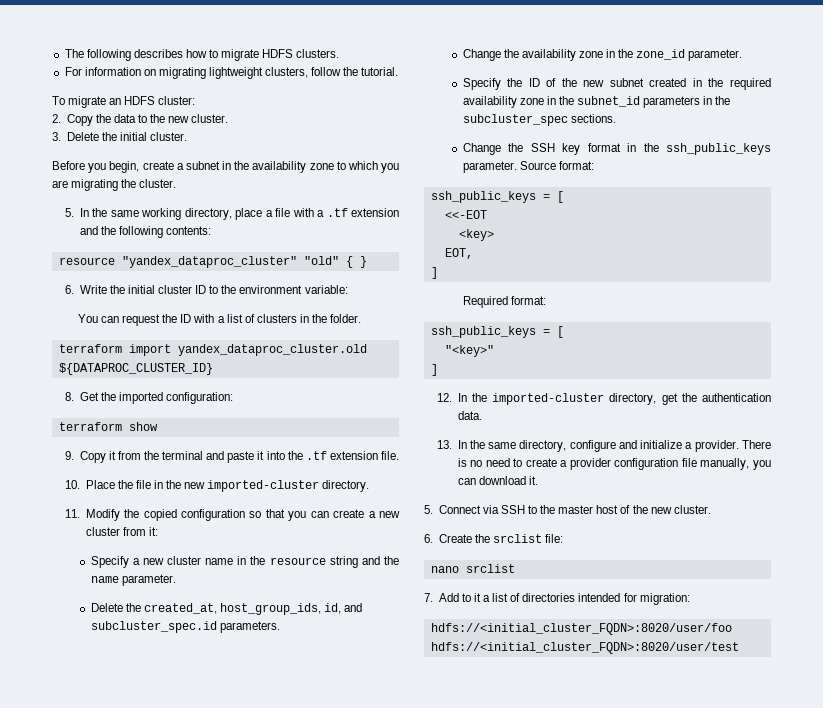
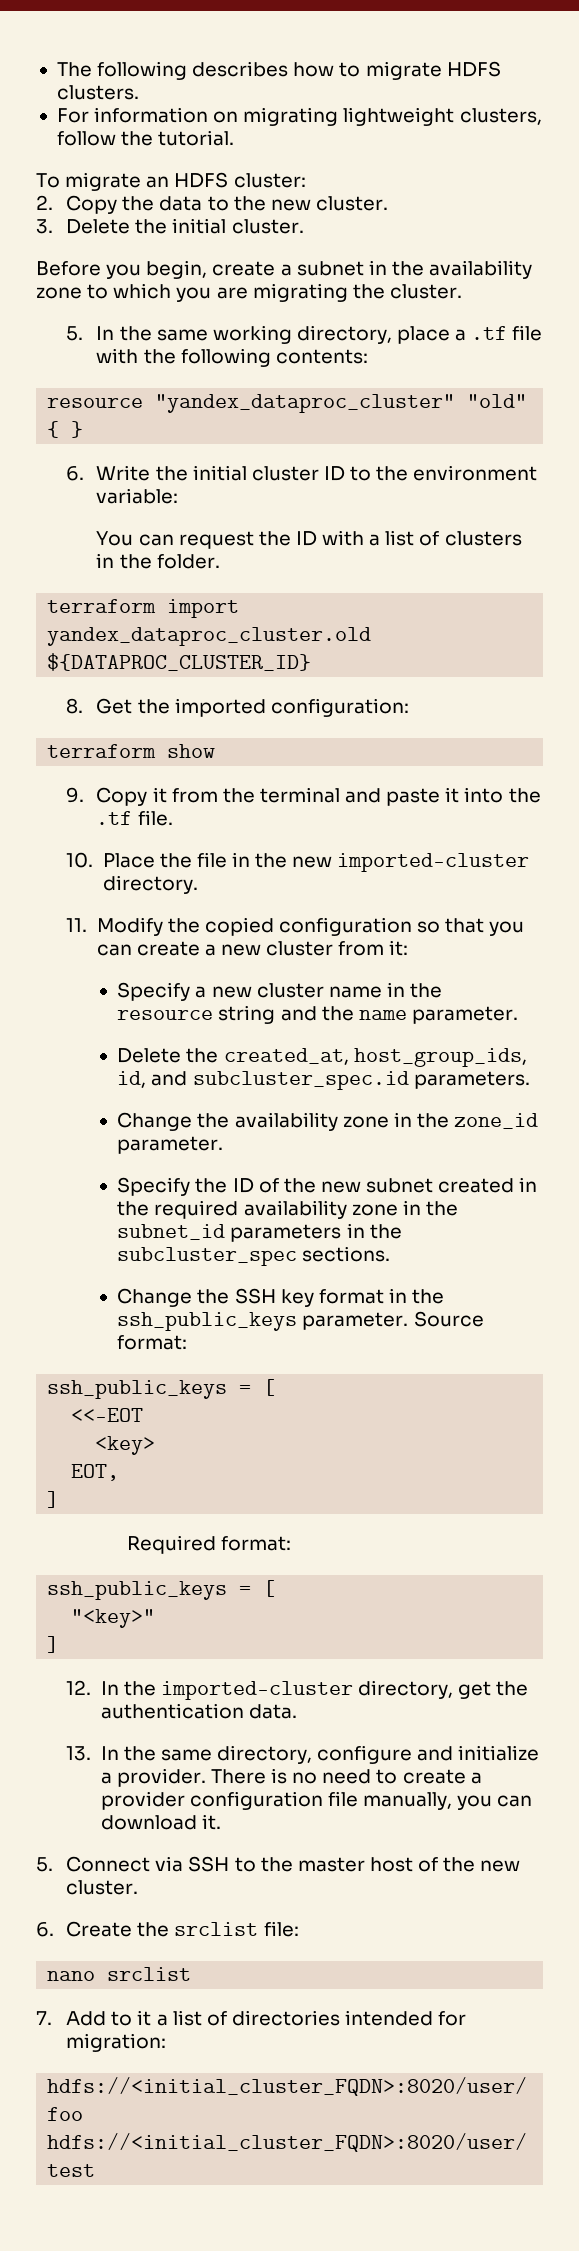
- 5. In the same working directory, place a file with a .tf extension and the following contents:
+ 5. In the same working directory, place a .tf file with the following contents:
- 9. Copy it from the terminal and paste it into the .tf extension file.
+ 9. Copy it from the terminal and paste it into the .tf file.

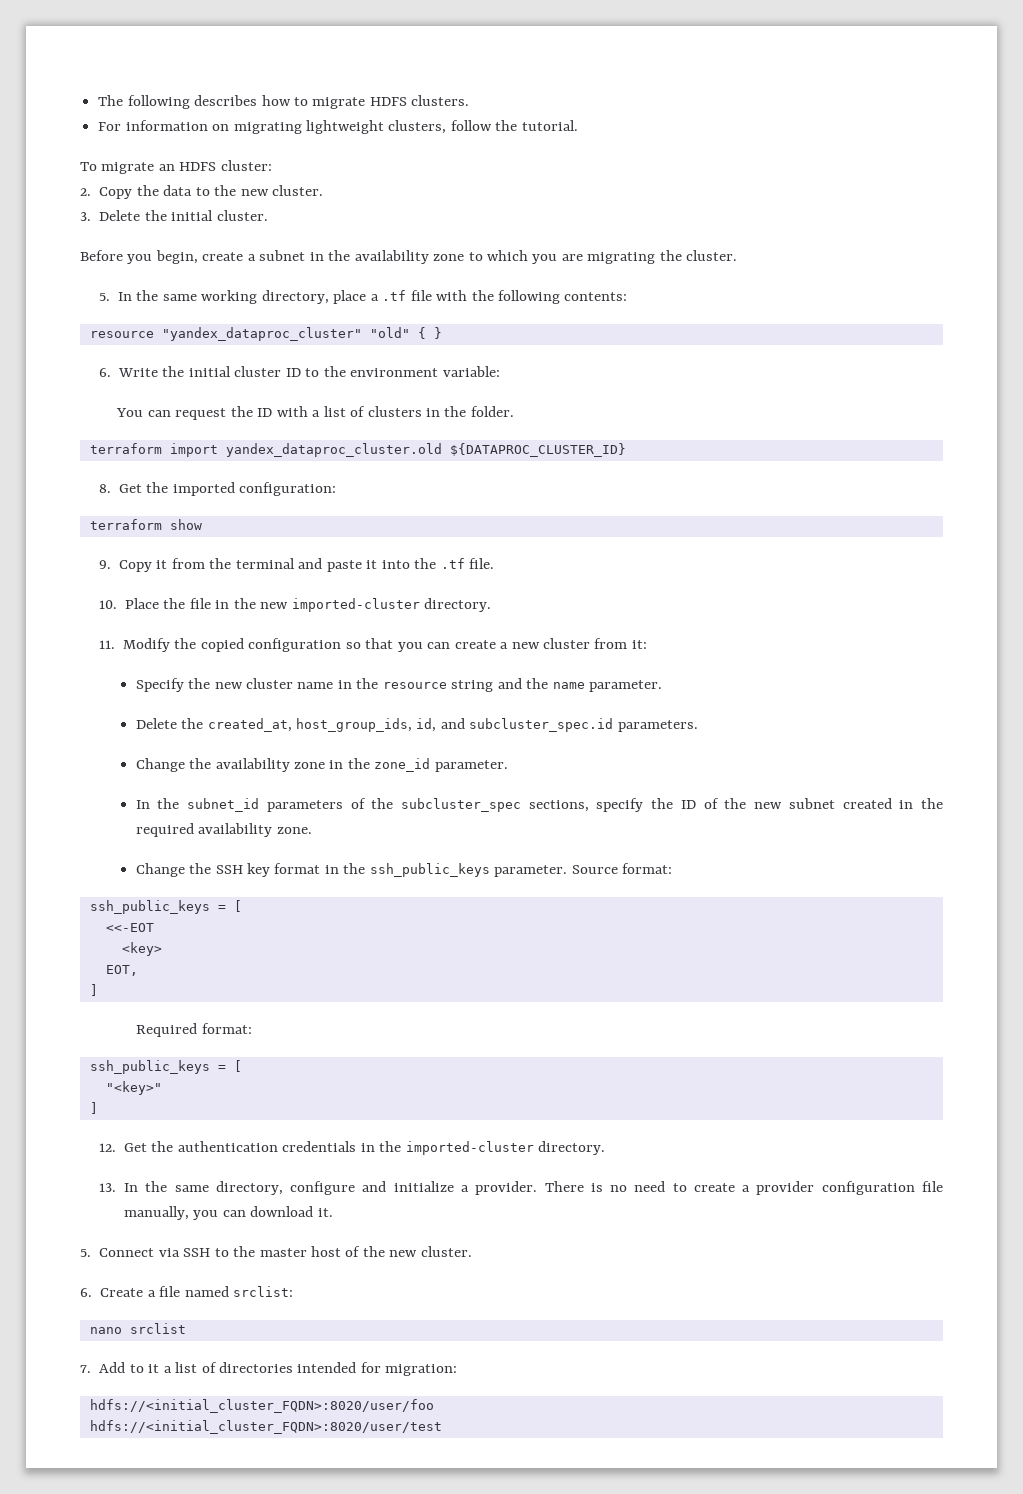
- Specify a new cluster name in the resource string and the name parameter.
+ Specify the new cluster name in the resource string and the name parameter.
- Specify the ID of the new subnet created in the required availability zone in the subnet_id parameters in the subcluster_spec sections.
+ In the subnet_id parameters of the subcluster_spec sections, specify the ID of the new subnet created in the required availability zone.
- 12. In the imported-cluster directory, get the authentication data.
+ 12. Get the authentication credentials in the imported-cluster directory.
- 6. Create the srclist file:
+ 6. Create a file named srclist:

